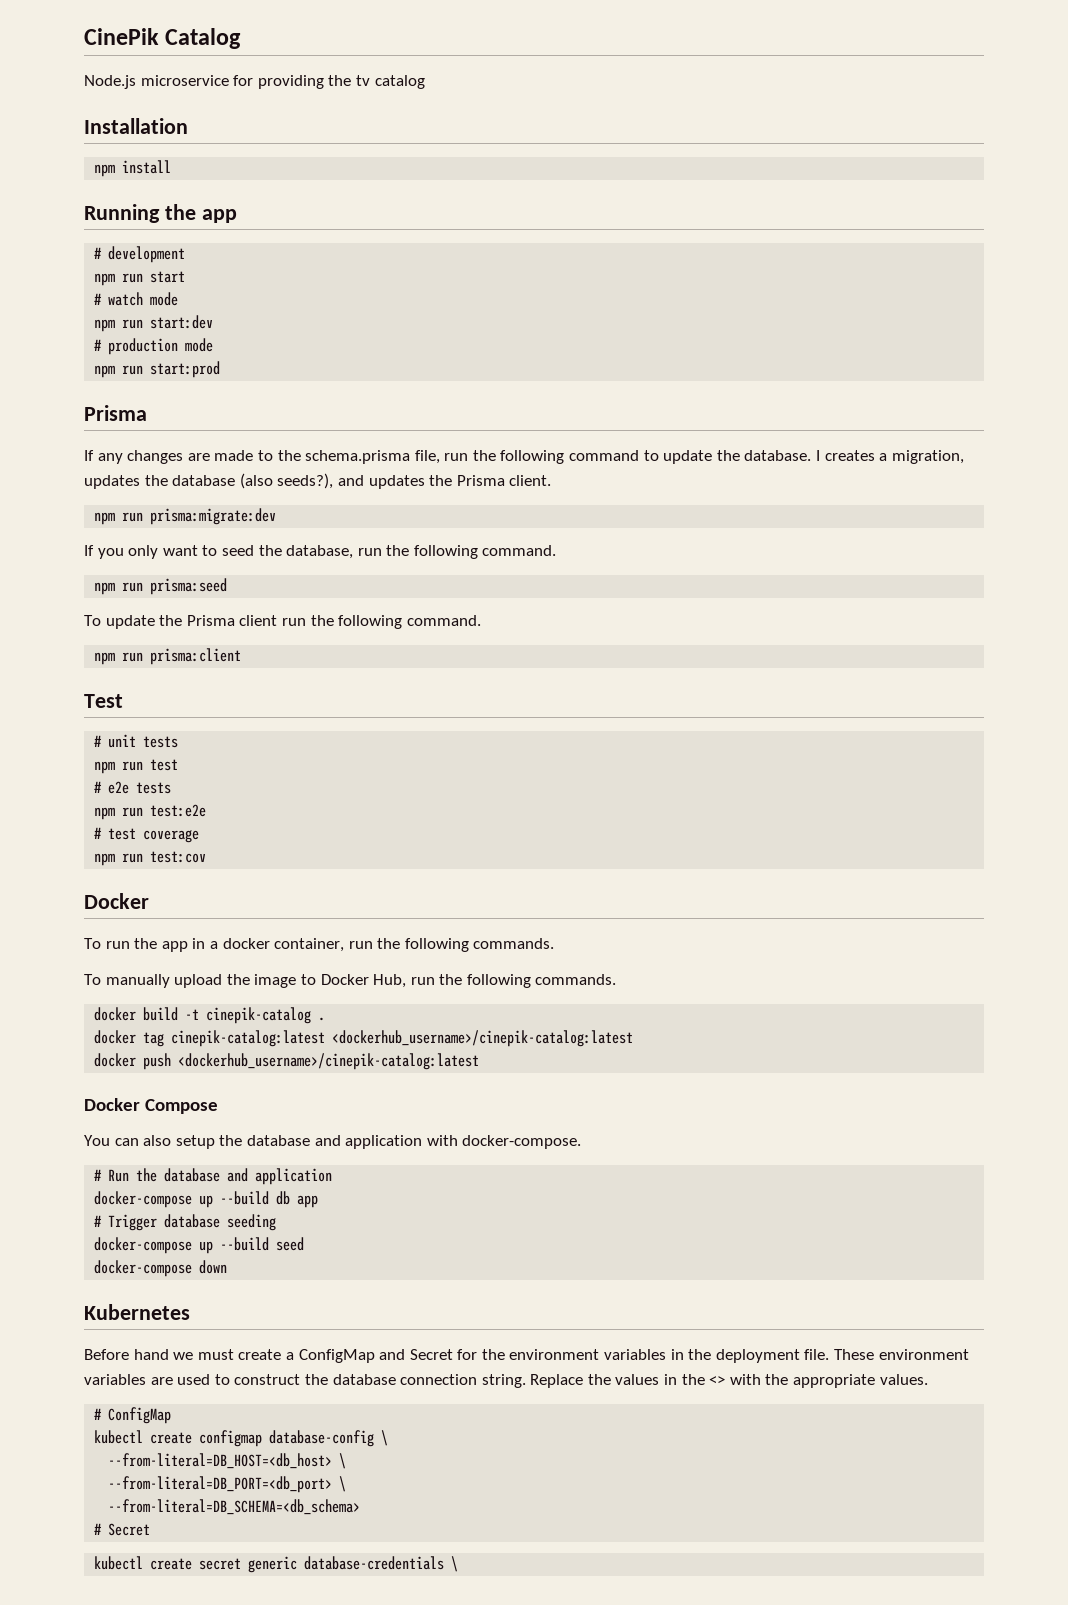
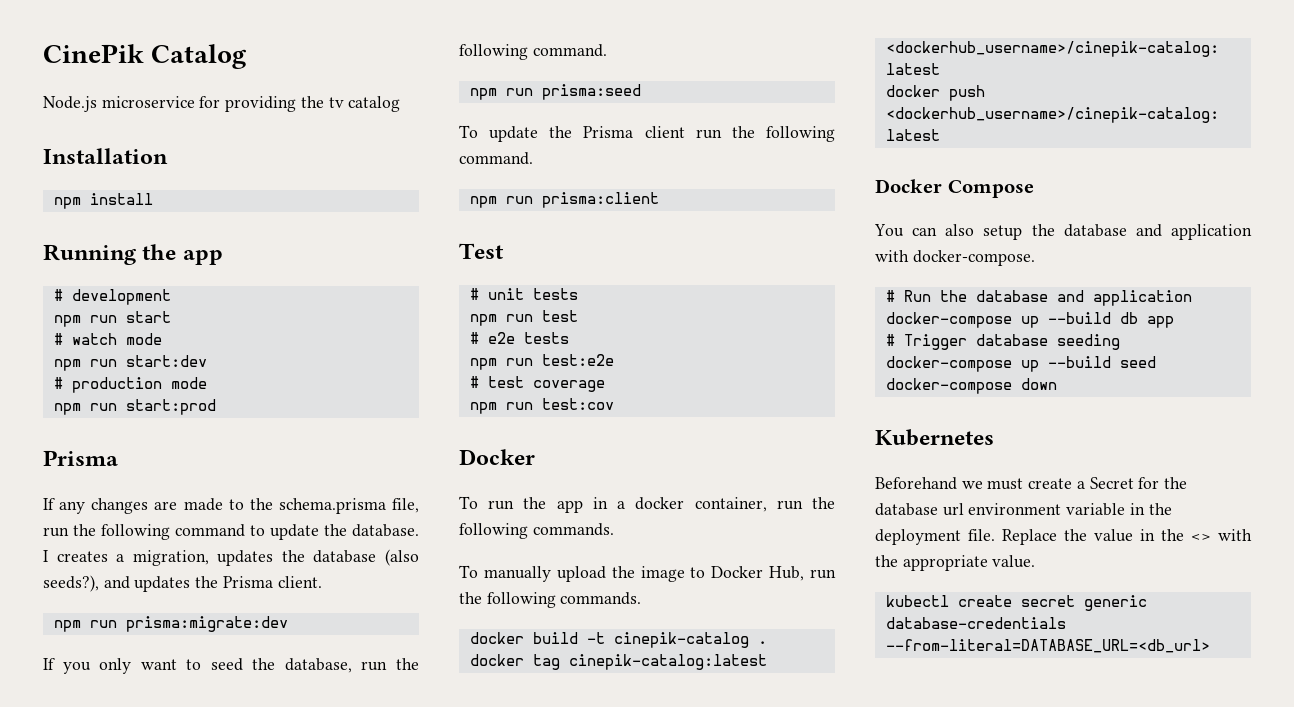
- Before hand we must create a ConfigMap and Secret for the environment variables in the deployment file. These environment variables are used to construct the database connection string.
+ Beforehand we must create a Secret for the database url environment variable in the deployment file.
- Replace the values in the <> with the appropriate values.
- # ConfigMap
- kubectl create configmap database-config \
- --from-literal=DB_HOST=<db_host> \
- --from-literal=DB_PORT=<db_port> \
- --from-literal=DB_SCHEMA=<db_schema>
- # Secret
+ Replace the value in the <> with the appropriate value.
- kubectl create secret generic database-credentials \
+ kubectl create secret generic database-credentials --from-literal=DATABASE_URL=<db_url>

